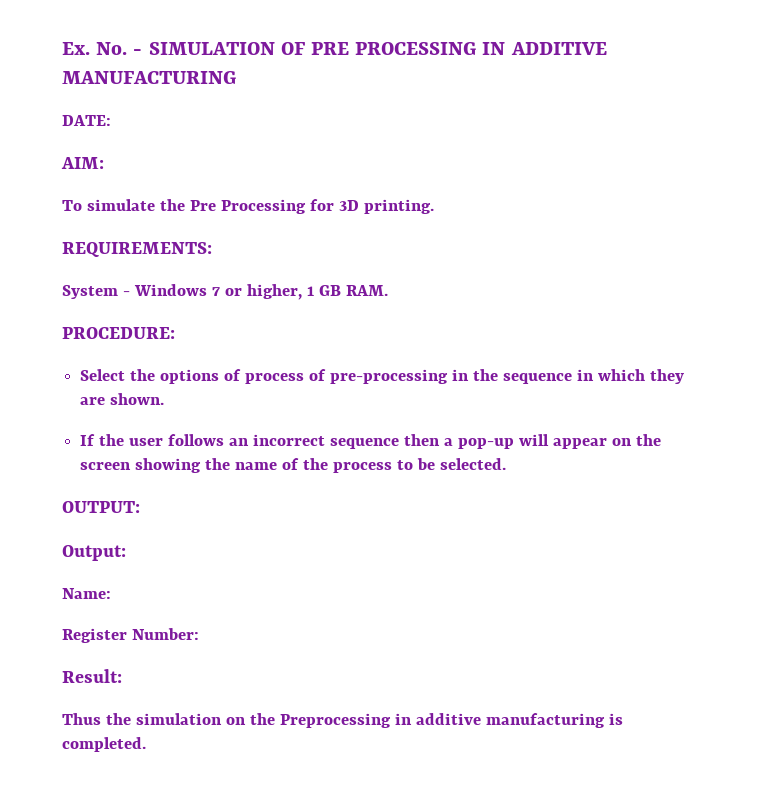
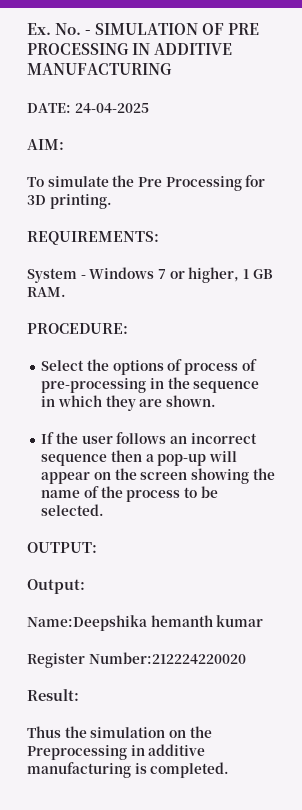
- DATE:
+ DATE: 24-04-2025
- Name:
+ Name:Deepshika hemanth kumar
- Register Number:
+ Register Number:212224220020

